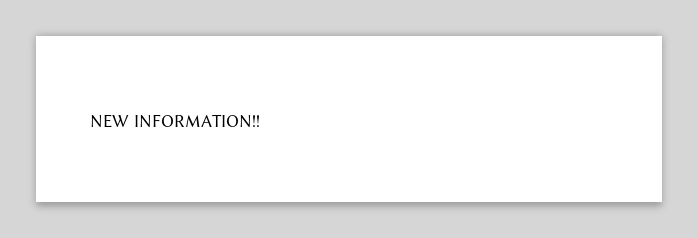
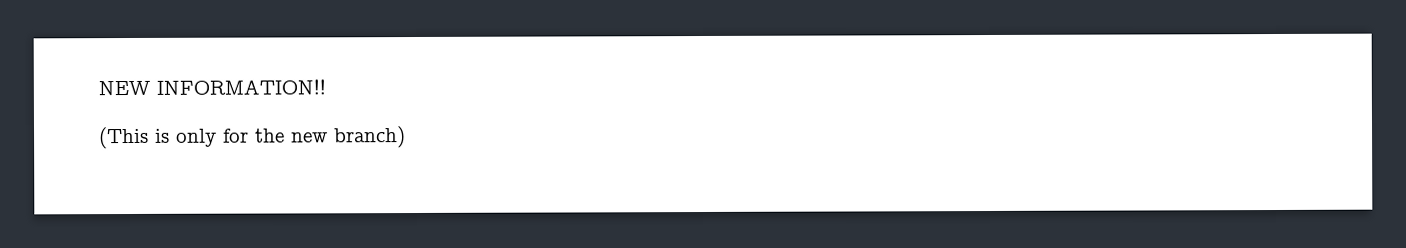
+ (This is only for the new branch)

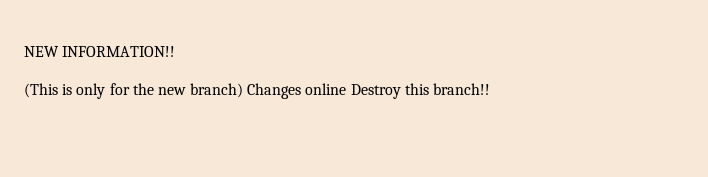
- (This is only for the new branch)
+ (This is only for the new branch) Changes online Destroy this branch!!

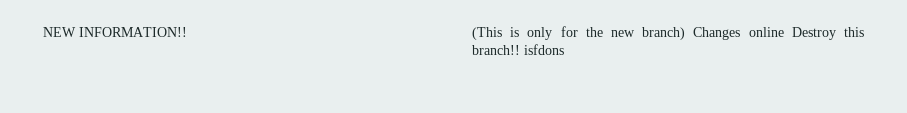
- (This is only for the new branch) Changes online Destroy this branch!!
+ (This is only for the new branch) Changes online Destroy this branch!! isfdons

